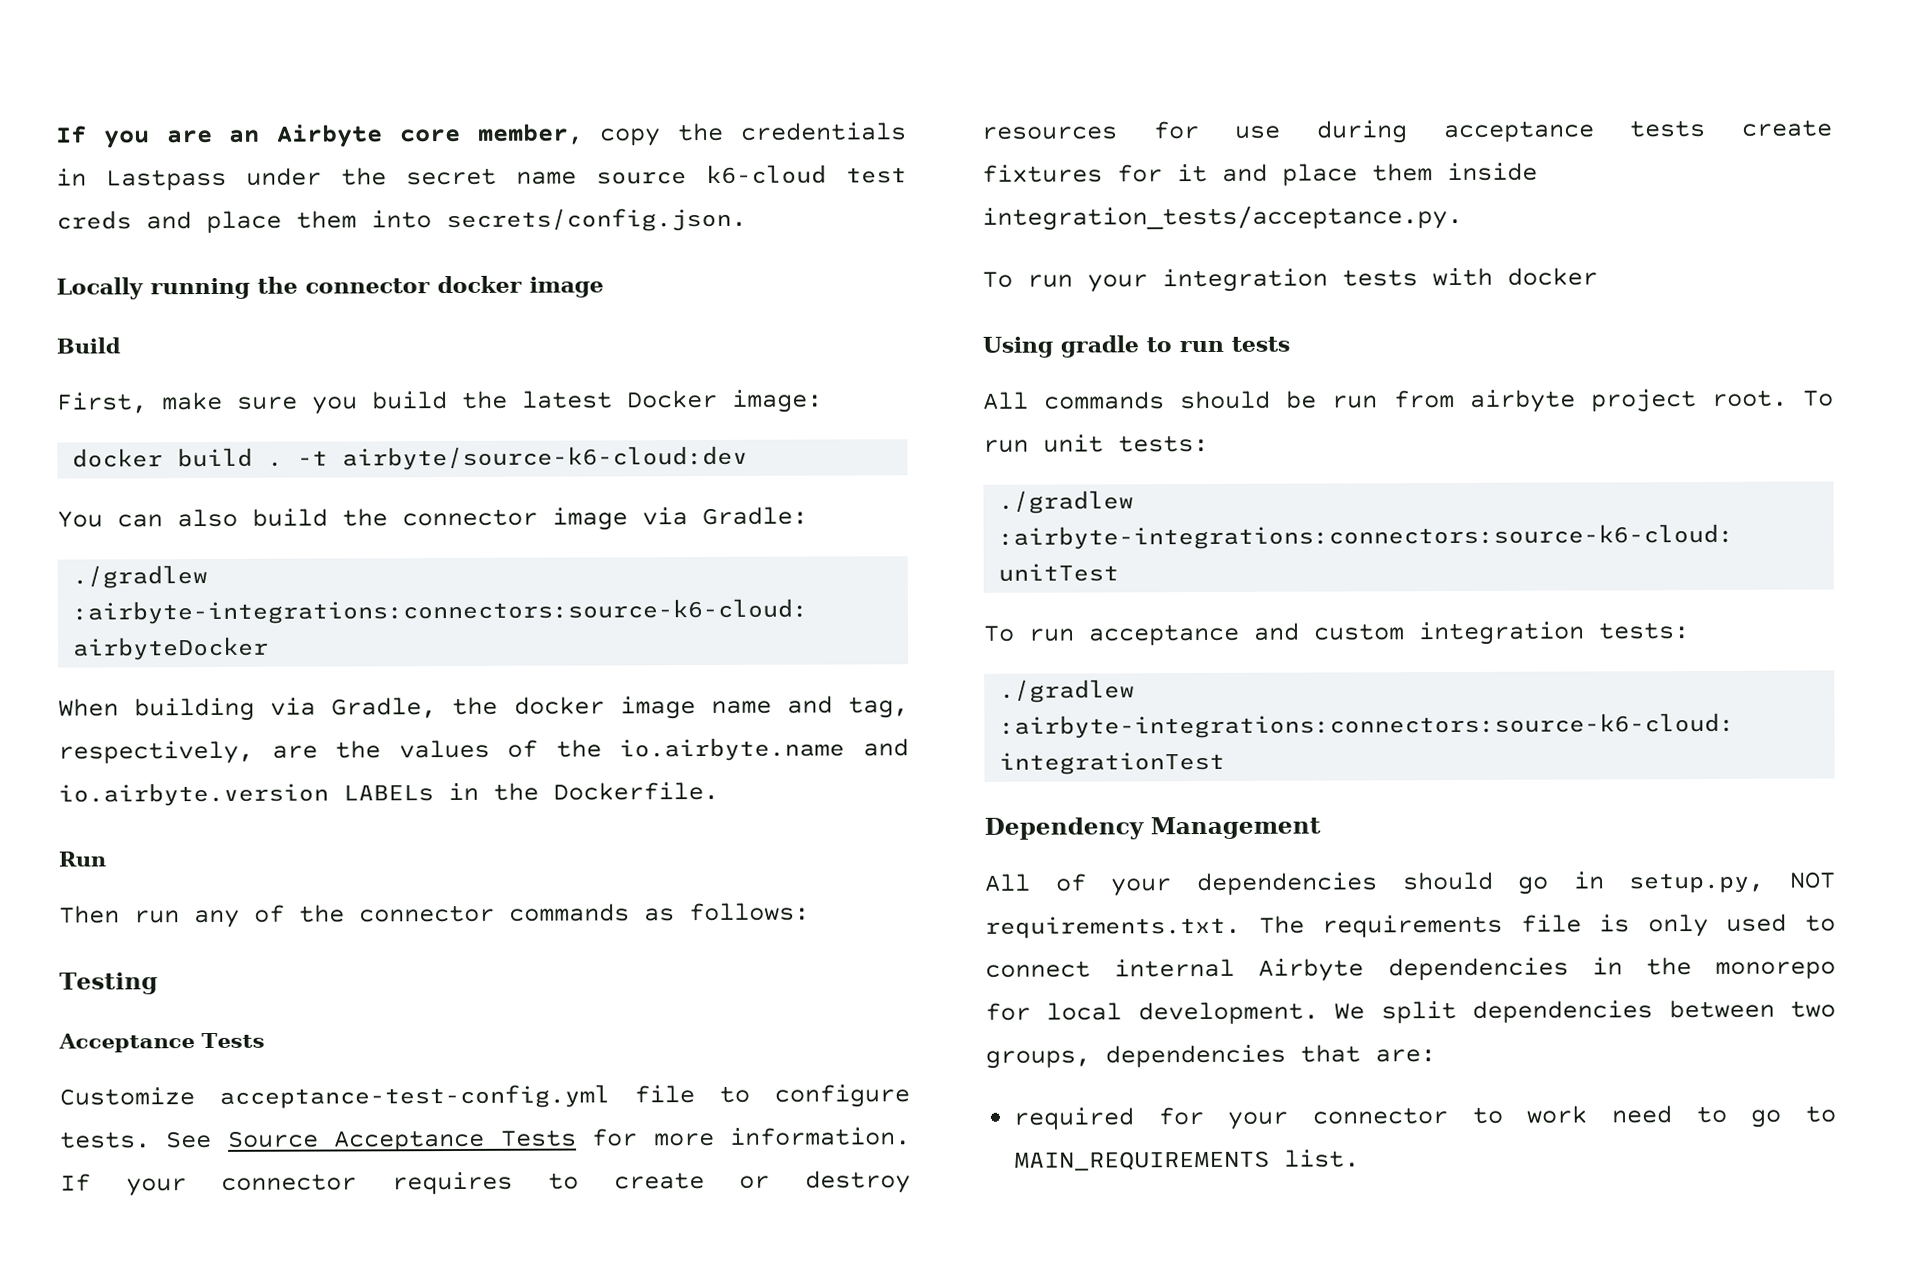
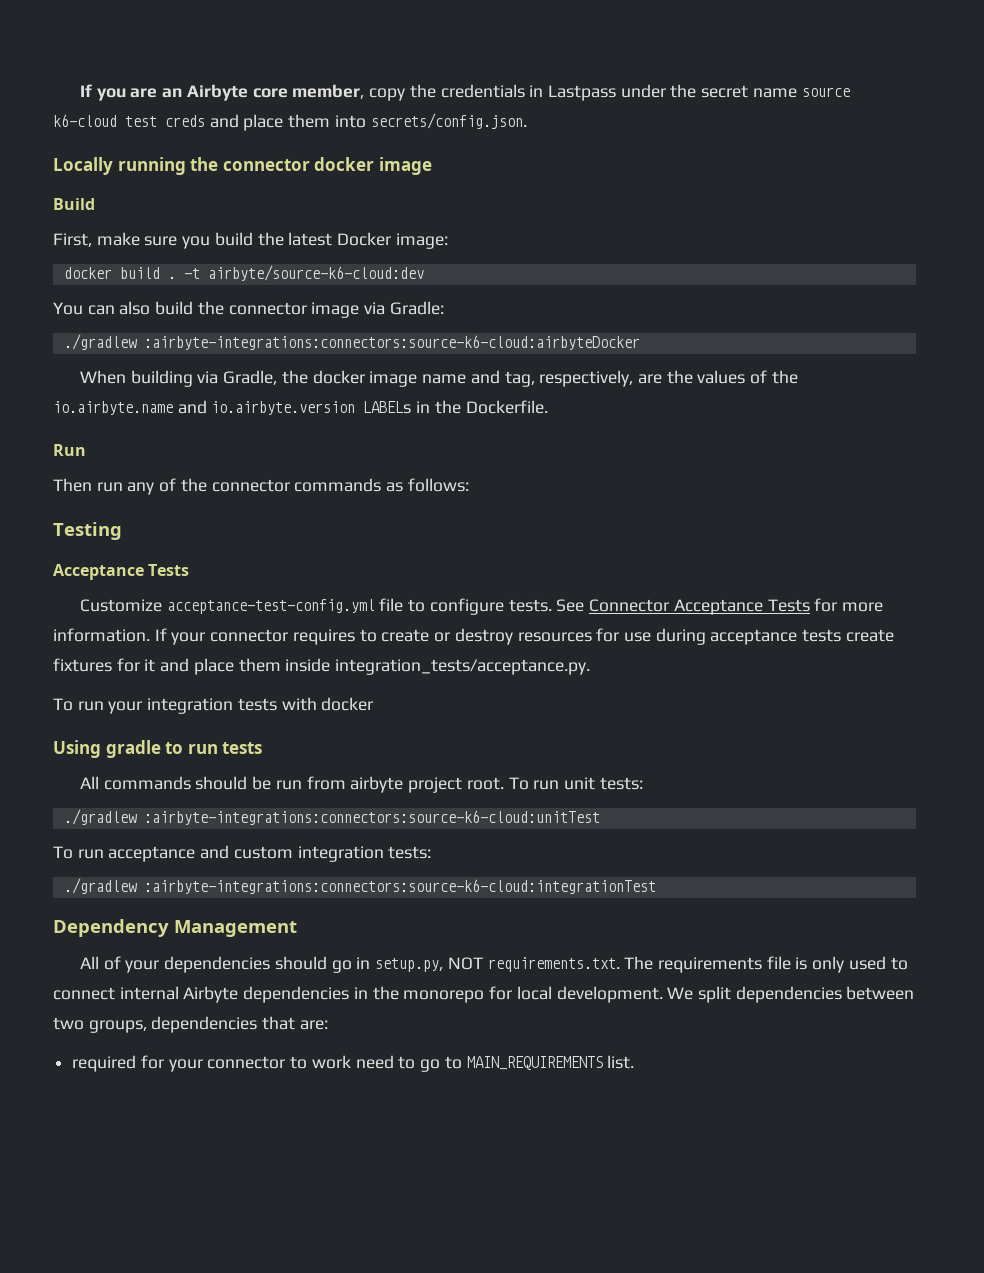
- See Source Acceptance Tests for more information.
+ See Connector Acceptance Tests for more information.

